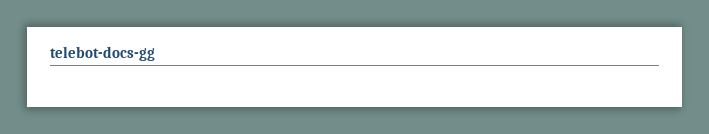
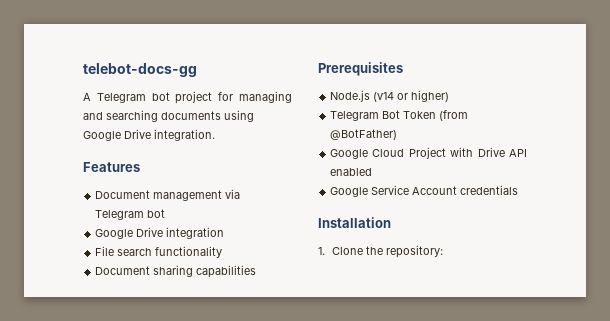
+ A Telegram bot project for managing and searching documents using Google Drive integration.
+ Features
+ Document management via Telegram bot
+ Google Drive integration
+ File search functionality
+ Document sharing capabilities
+ Prerequisites
+ Node.js (v14 or higher)
+ Telegram Bot Token (from @BotFather)
+ Google Cloud Project with Drive API enabled
+ Google Service Account credentials
+ Installation
+ 1. Clone the repository:

